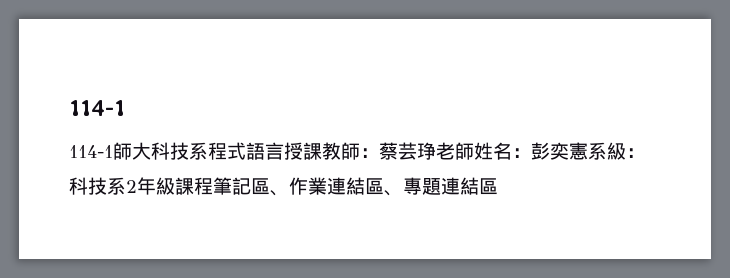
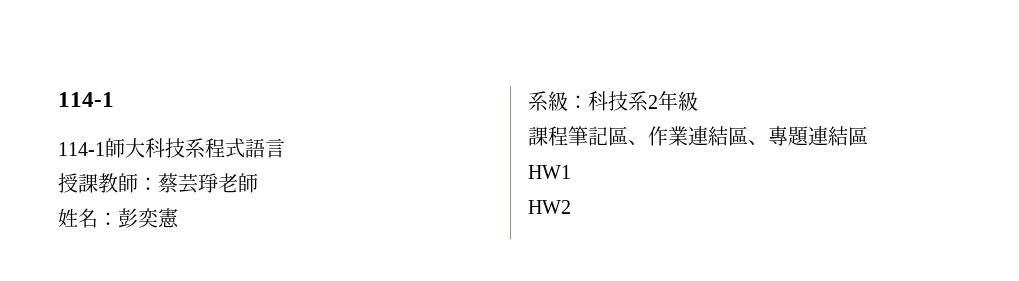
- 114-1師大科技系程式語言授課教師：蔡芸琤老師姓名：彭奕憲系級：科技系2年級課程筆記區、作業連結區、專題連結區
+ 114-1師大科技系程式語言
+ 授課教師：蔡芸琤老師
+ 姓名：彭奕憲
+ 系級：科技系2年級
+ 課程筆記區、作業連結區、專題連結區
+ HW1
+ HW2

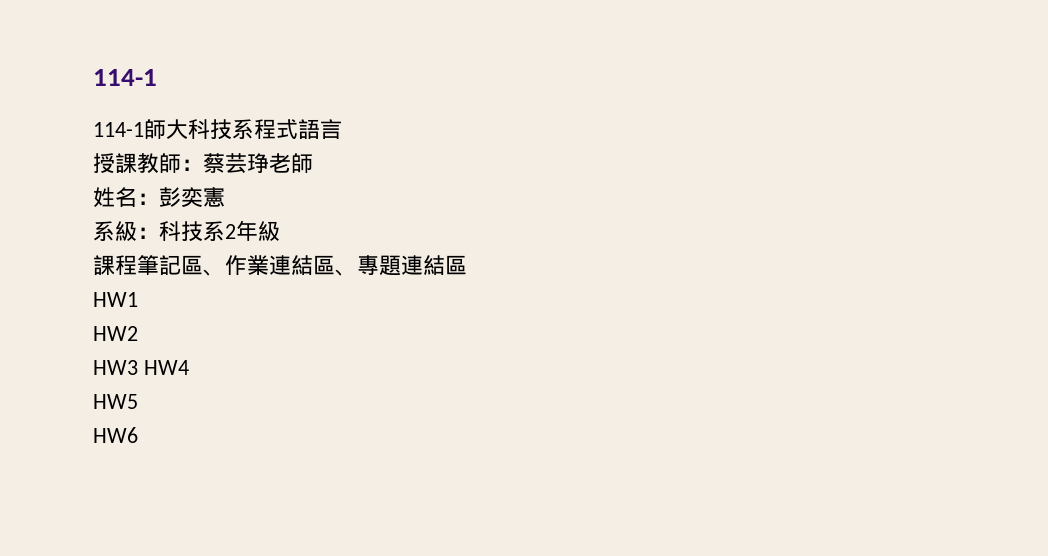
+ HW3 HW4
+ HW5
+ HW6

